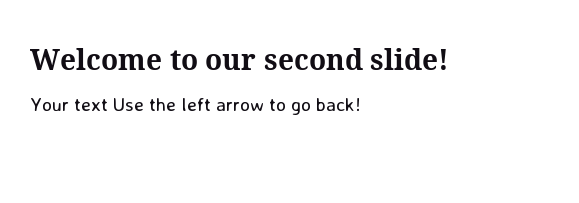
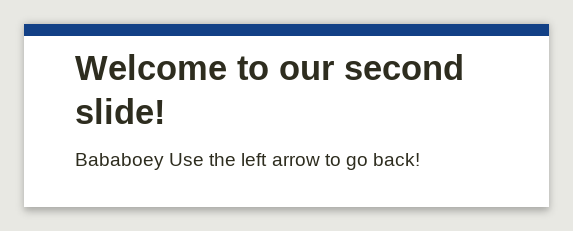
- Your text Use the left arrow to go back!
+ Bababoey Use the left arrow to go back!

